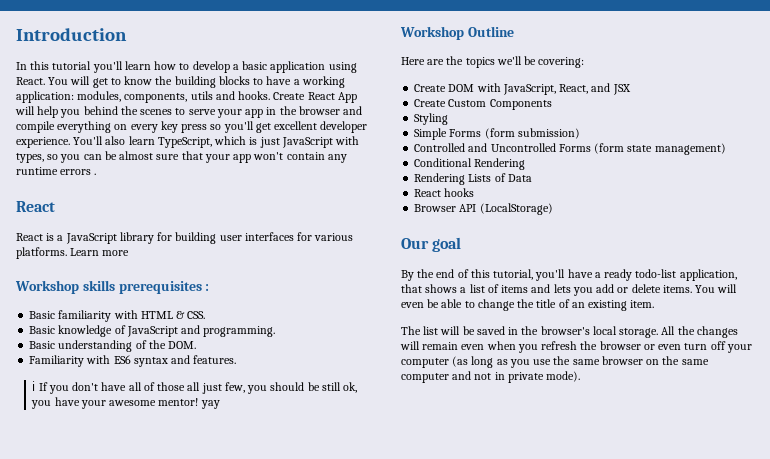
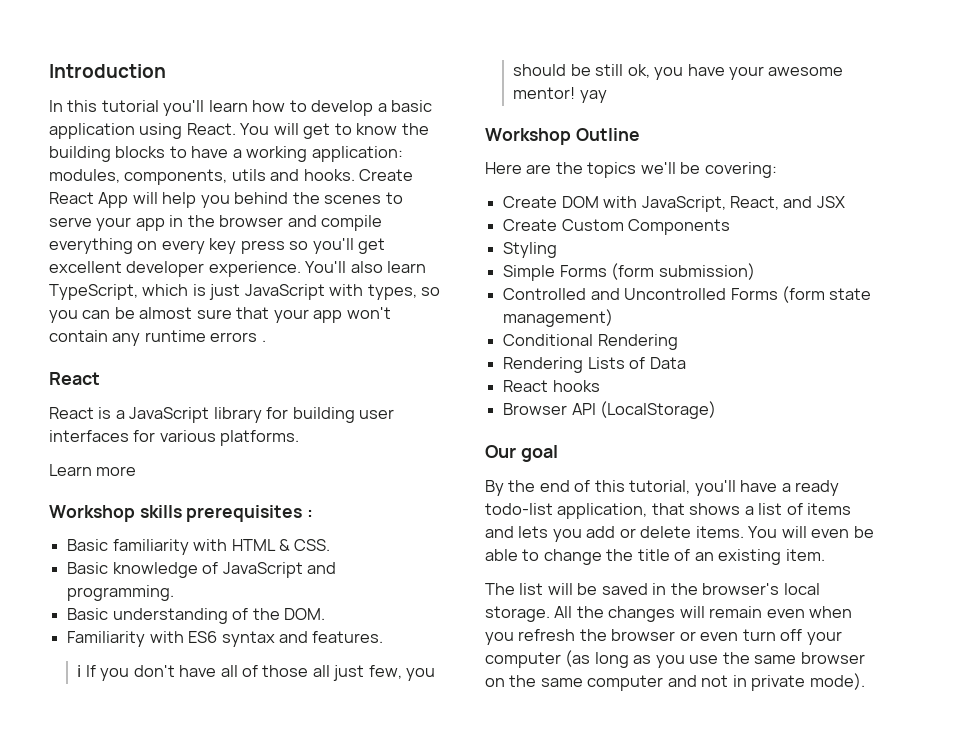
- React is a JavaScript library for building user interfaces for various platforms. Learn more
+ React is a JavaScript library for building user interfaces for various platforms.
+ Learn more

